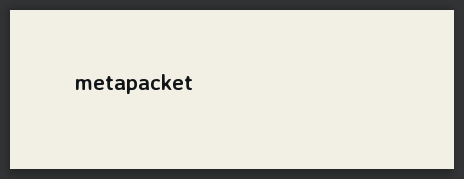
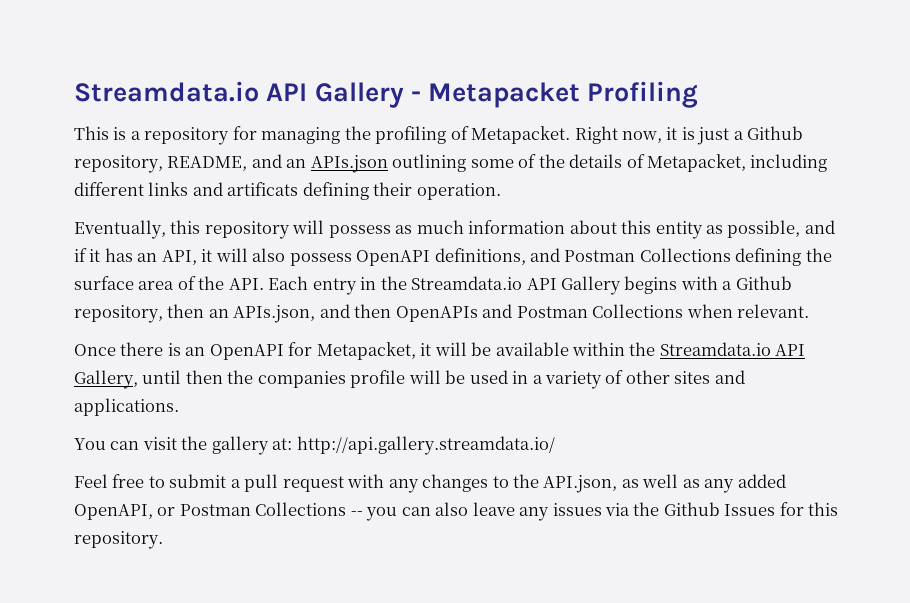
- metapacket
+ Streamdata.io API Gallery - Metapacket Profiling
+ This is a repository for managing the profiling of Metapacket. Right now, it is just a Github repository, README, and an APIs.json outlining some of the details of Metapacket, including different links and artificats defining their operation.
+ Eventually, this repository will possess as much information about this entity as possible, and if it has an API, it will also possess OpenAPI definitions, and Postman Collections defining the surface area of the API. Each entry in the Streamdata.io API Gallery begins with a Github repository, then an APIs.json, and then OpenAPIs and Postman Collections when relevant.
+ Once there is an OpenAPI for Metapacket, it will be available within the Streamdata.io API Gallery, until then the companies profile will be used in a variety of other sites and applications.
+ You can visit the gallery at: http://api.gallery.streamdata.io/
+ Feel free to submit a pull request with any changes to the API.json, as well as any added OpenAPI, or Postman Collections -- you can also leave any issues via the Github Issues for this repository.

